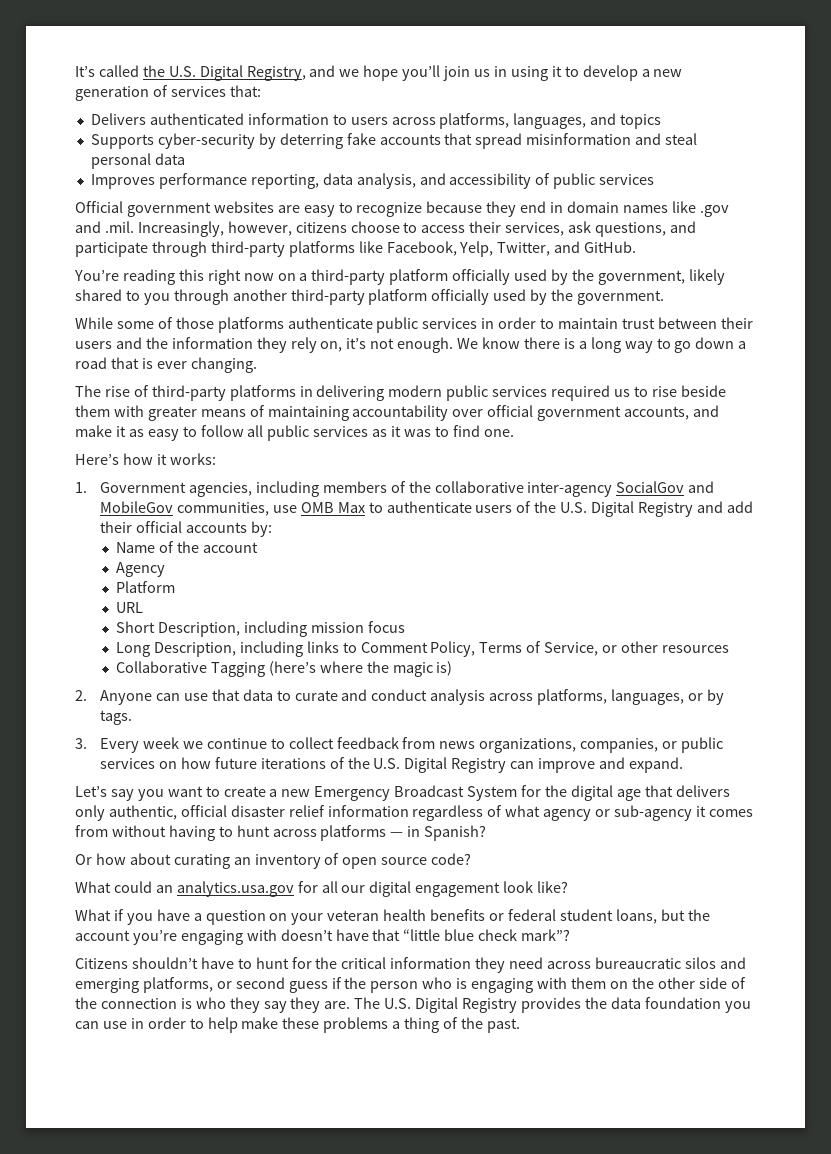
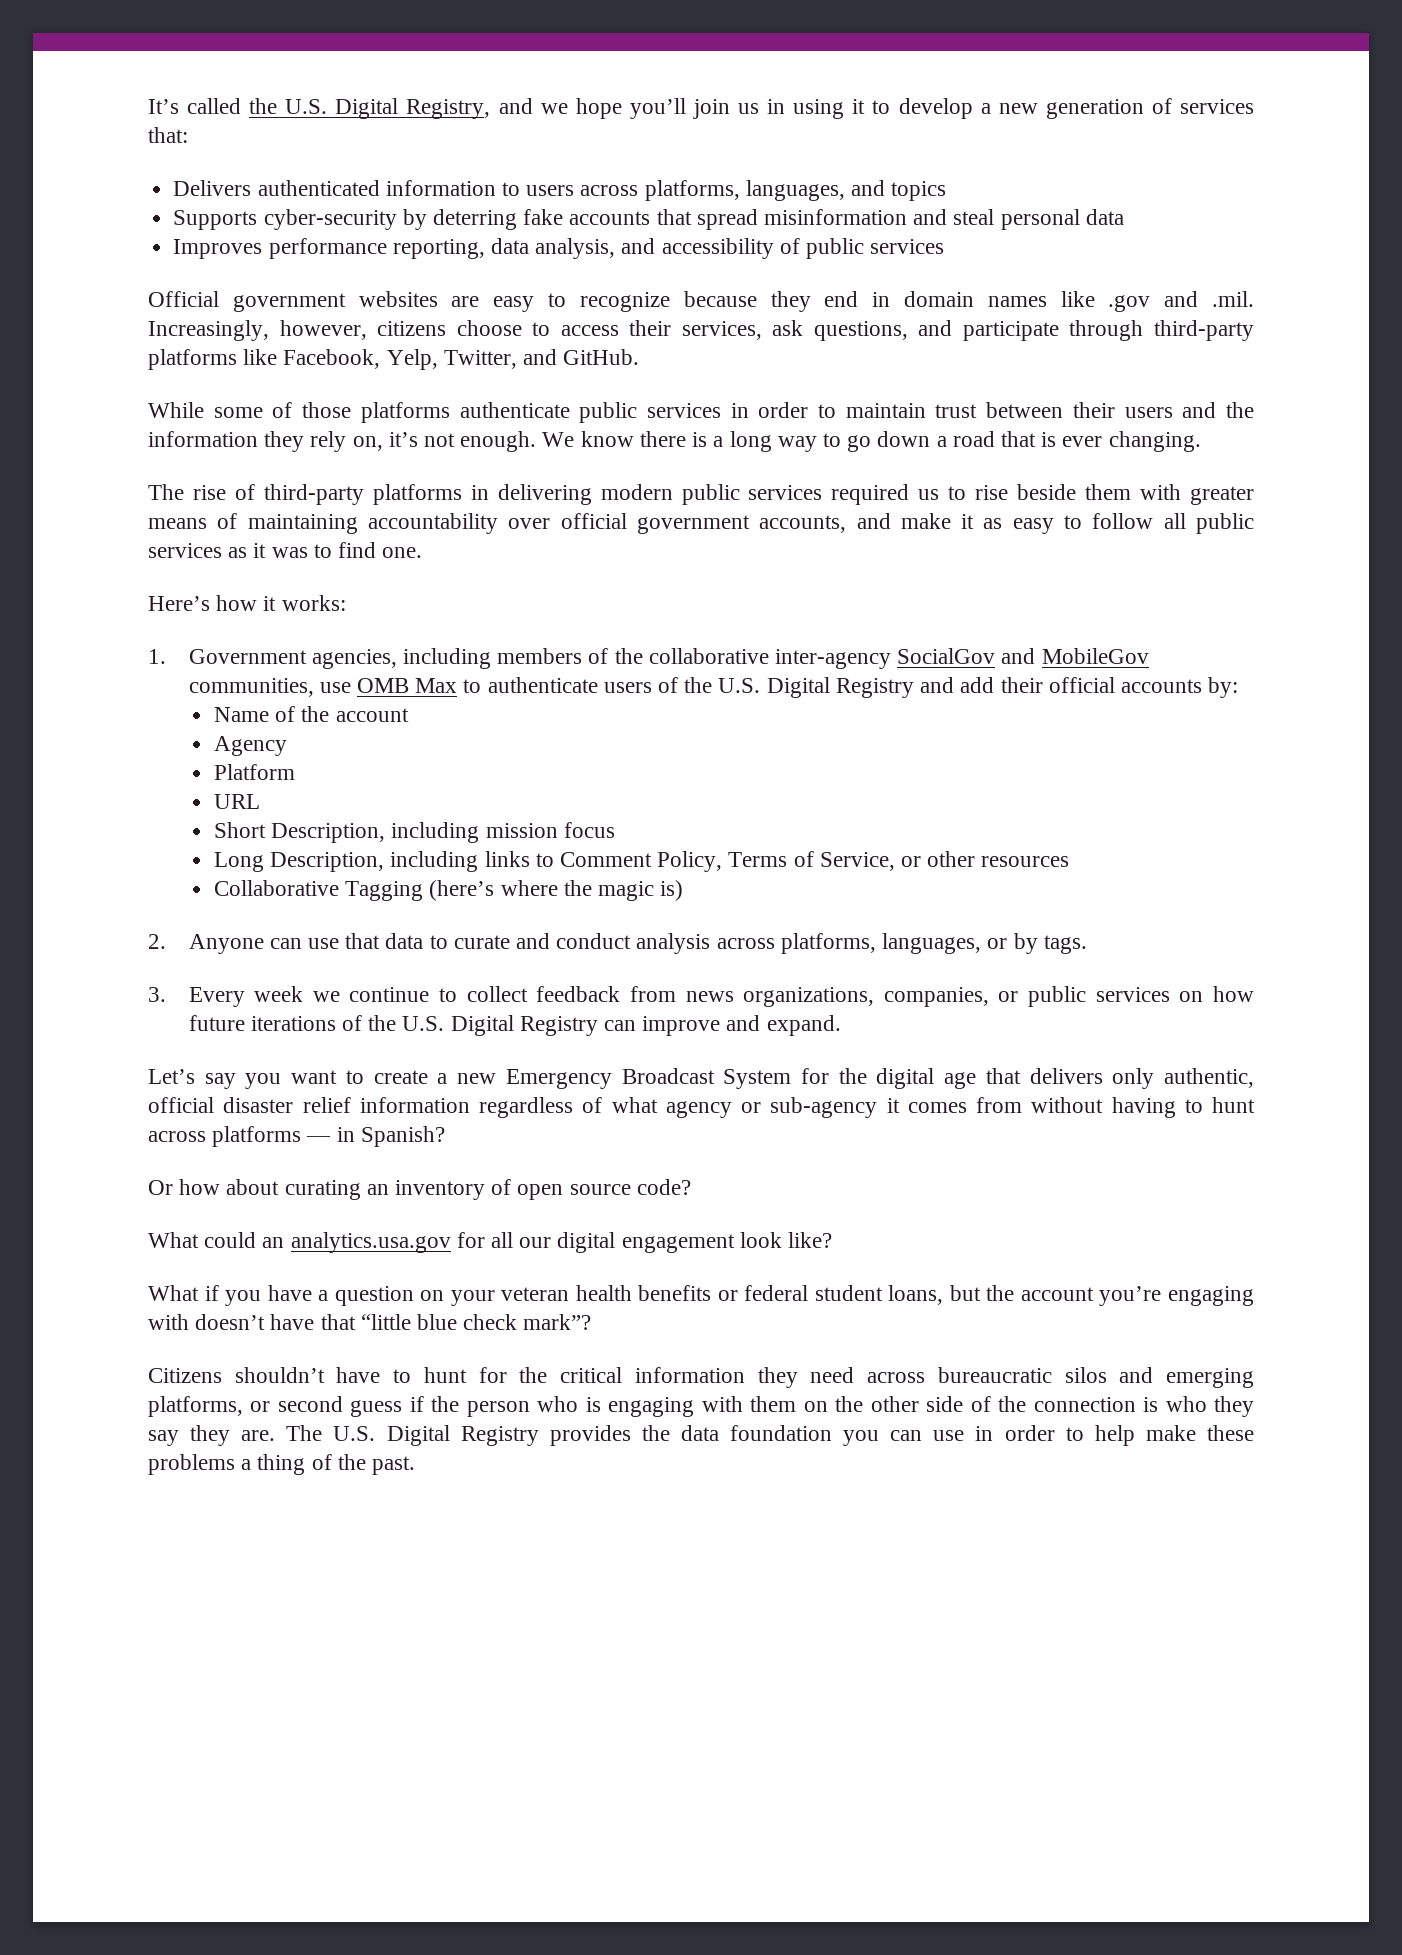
- You’re reading this right now on a third-party platform officially used by the government, likely shared to you through another third-party platform officially used by the government.

